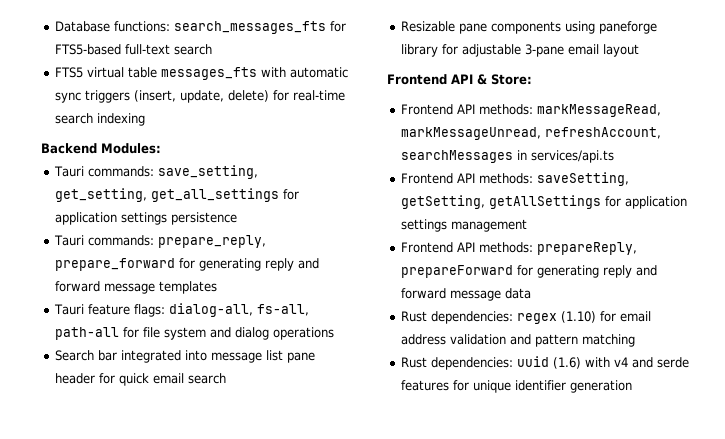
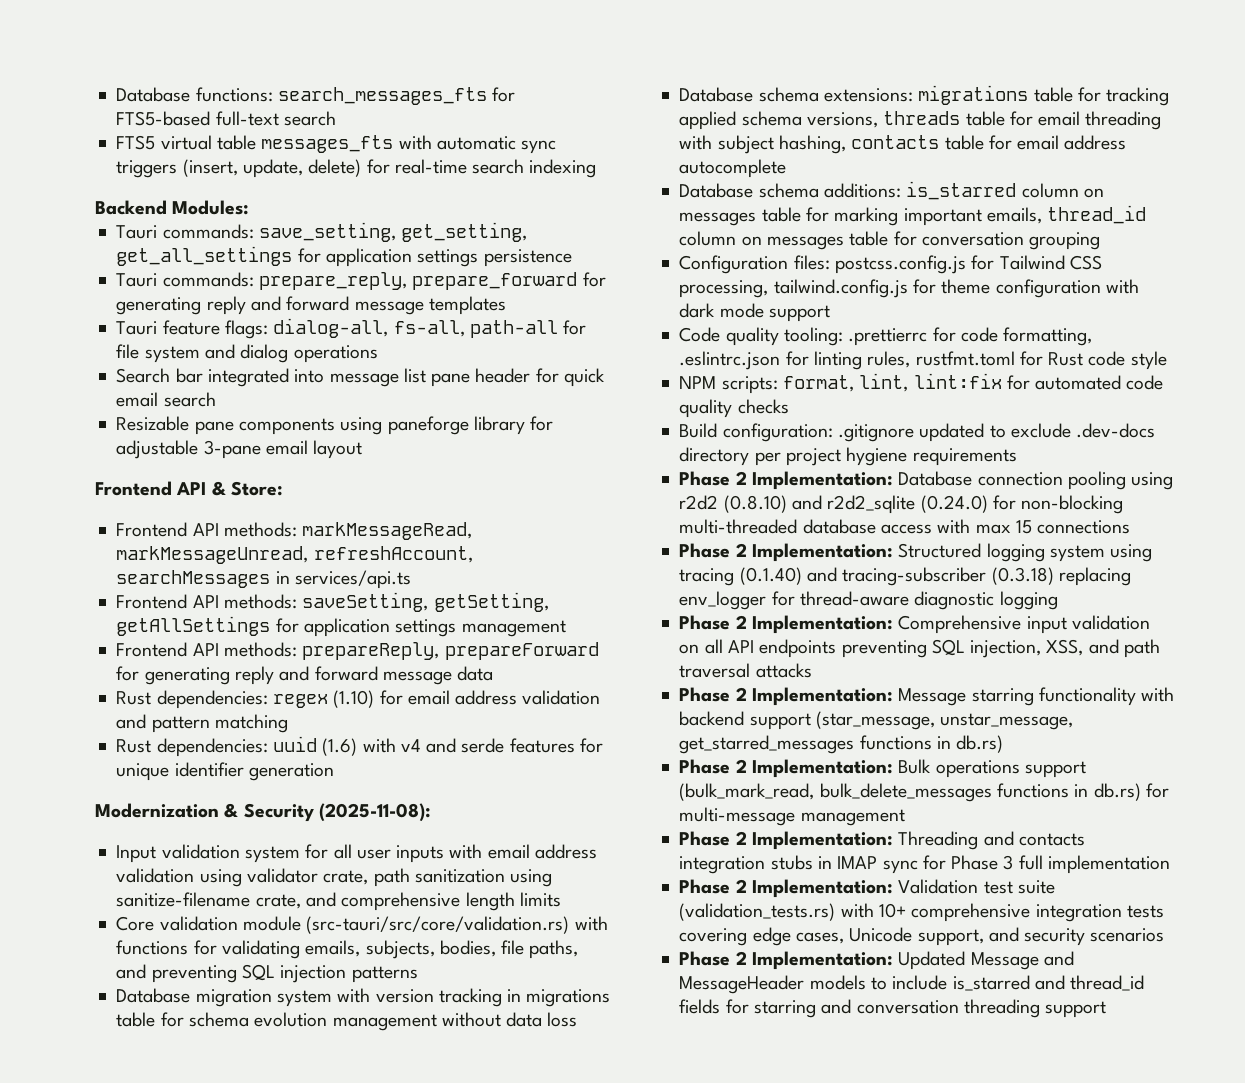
+ Modernization & Security (2025-11-08):
+ Input validation system for all user inputs with email address validation using validator crate, path sanitization using sanitize-filename crate, and comprehensive length limits
+ Core validation module (src-tauri/src/core/validation.rs) with functions for validating emails, subjects, bodies, file paths, and preventing SQL injection patterns
+ Database migration system with version tracking in migrations table for schema evolution management without data loss
+ Database schema extensions: migrations table for tracking applied schema versions, threads table for email threading with subject hashing, contacts table for email address autocomplete
+ Database schema additions: is_starred column on messages table for marking important emails, thread_id column on messages table for conversation grouping
+ Configuration files: postcss.config.js for Tailwind CSS processing, tailwind.config.js for theme configuration with dark mode support
+ Code quality tooling: .prettierrc for code formatting, .eslintrc.json for linting rules, rustfmt.toml for Rust code style
+ NPM scripts: format, lint, lint:fix for automated code quality checks
+ Build configuration: .gitignore updated to exclude .dev-docs directory per project hygiene requirements
+ Phase 2 Implementation: Database connection pooling using r2d2 (0.8.10) and r2d2_sqlite (0.24.0) for non-blocking multi-threaded database access with max 15 connections
+ Phase 2 Implementation: Structured logging system using tracing (0.1.40) and tracing-subscriber (0.3.18) replacing env_logger for thread-aware diagnostic logging
+ Phase 2 Implementation: Comprehensive input validation on all API endpoints preventing SQL injection, XSS, and path traversal attacks
+ Phase 2 Implementation: Message starring functionality with backend support (star_message, unstar_message, get_starred_messages functions in db.rs)
+ Phase 2 Implementation: Bulk operations support (bulk_mark_read, bulk_delete_messages functions in db.rs) for multi-message management
+ Phase 2 Implementation: Threading and contacts integration stubs in IMAP sync for Phase 3 full implementation
+ Phase 2 Implementation: Validation test suite (validation_tests.rs) with 10+ comprehensive integration tests covering edge cases, Unicode support, and security scenarios
+ Phase 2 Implementation: Updated Message and MessageHeader models to include is_starred and thread_id fields for starring and conversation threading support

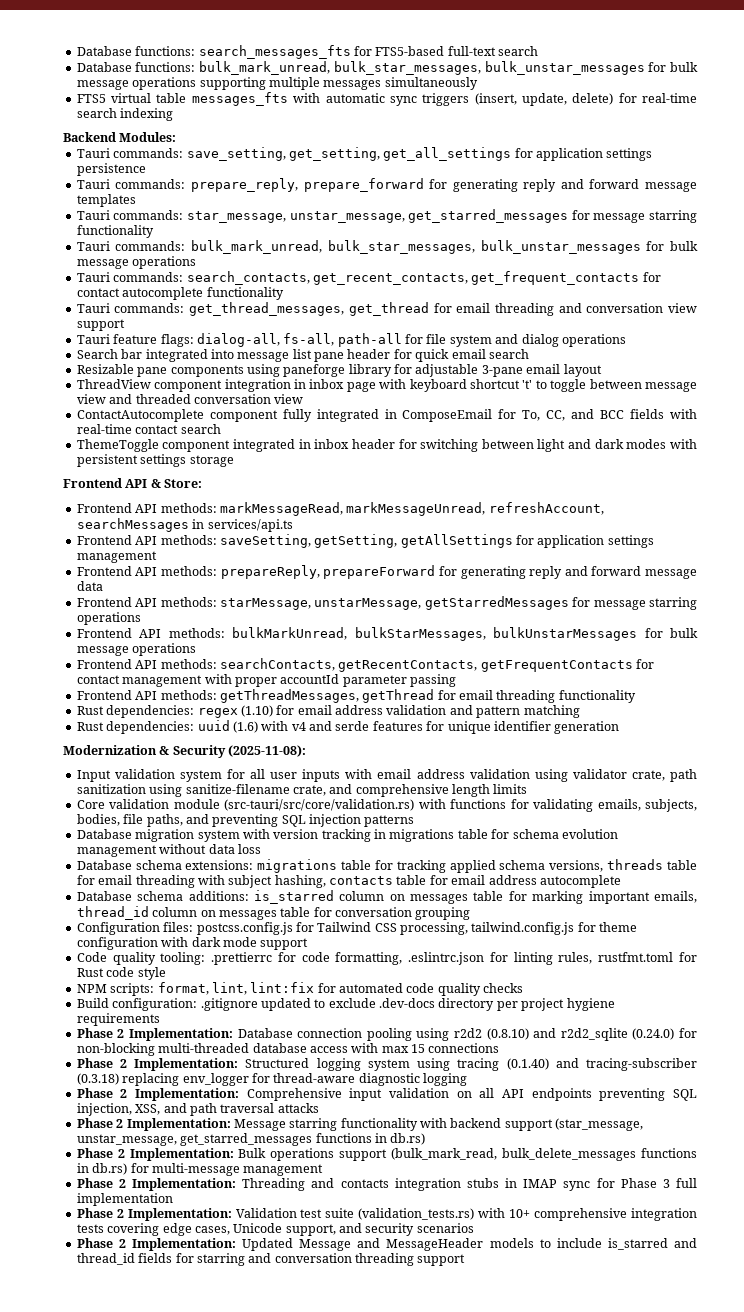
+ Database functions: bulk_mark_unread, bulk_star_messages, bulk_unstar_messages for bulk message operations supporting multiple messages simultaneously
+ Tauri commands: star_message, unstar_message, get_starred_messages for message starring functionality
+ Tauri commands: bulk_mark_unread, bulk_star_messages, bulk_unstar_messages for bulk message operations
+ Tauri commands: search_contacts, get_recent_contacts, get_frequent_contacts for contact autocomplete functionality
+ Tauri commands: get_thread_messages, get_thread for email threading and conversation view support
+ ThreadView component integration in inbox page with keyboard shortcut 't' to toggle between message view and threaded conversation view
+ ContactAutocomplete component fully integrated in ComposeEmail for To, CC, and BCC fields with real-time contact search
+ ThemeToggle component integrated in inbox header for switching between light and dark modes with persistent settings storage
+ Frontend API methods: starMessage, unstarMessage, getStarredMessages for message starring operations
+ Frontend API methods: bulkMarkUnread, bulkStarMessages, bulkUnstarMessages for bulk message operations
+ Frontend API methods: searchContacts, getRecentContacts, getFrequentContacts for contact management with proper accountId parameter passing
+ Frontend API methods: getThreadMessages, getThread for email threading functionality

